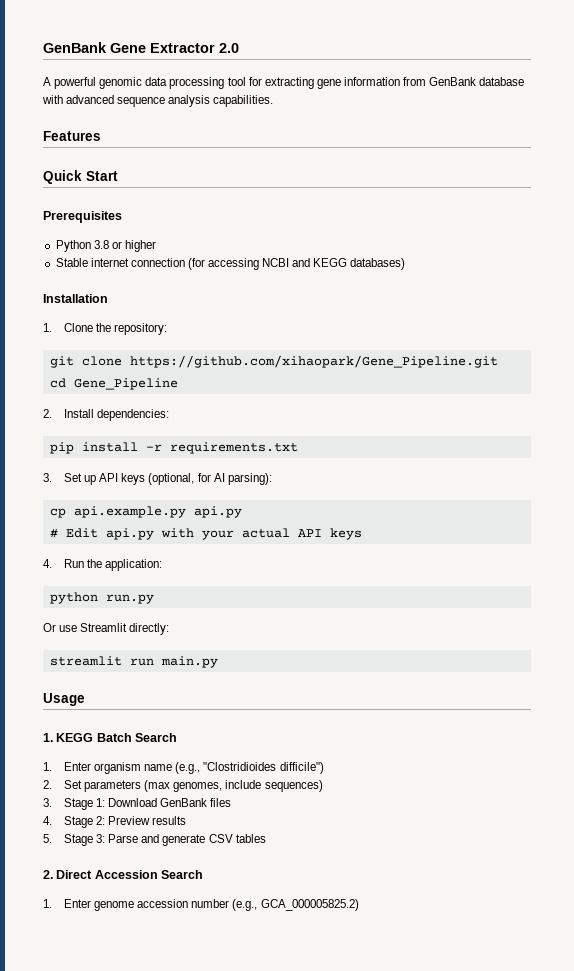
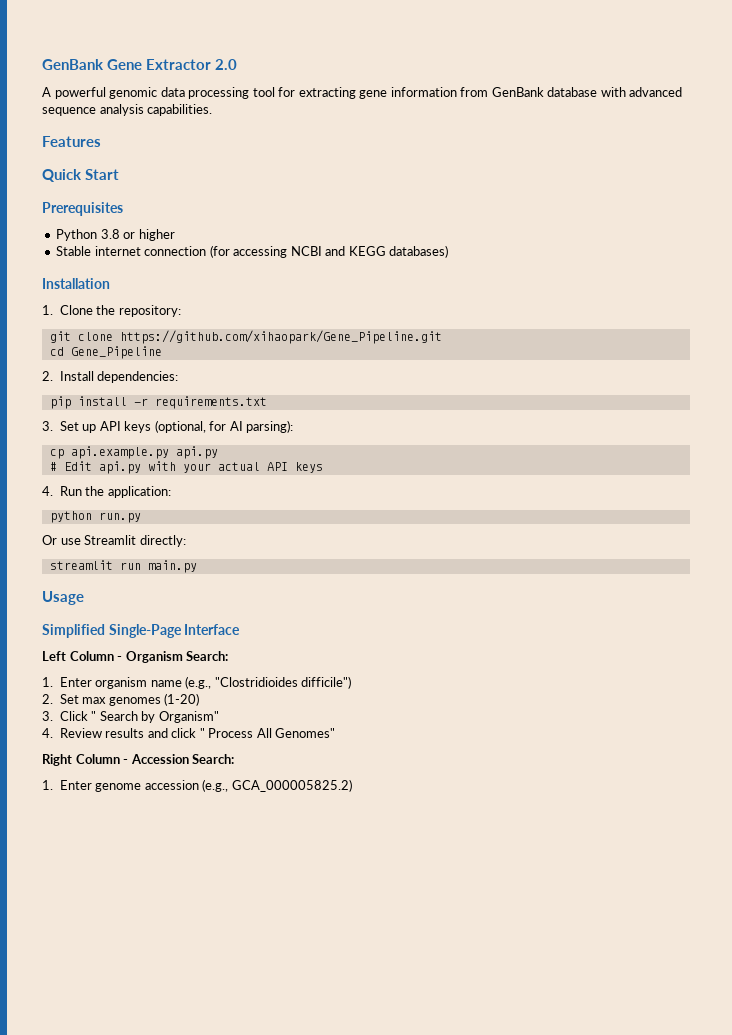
- 1. KEGG Batch Search
+ Simplified Single-Page Interface
+ Left Column - Organism Search:
- 2. Set parameters (max genomes, include sequences)
- 3. Stage 1: Download GenBank files
- 4. Stage 2: Preview results
- 5. Stage 3: Parse and generate CSV tables
- 2. Direct Accession Search
+ 2. Set max genomes (1-20)
+ 3. Click " Search by Organism"
+ 4. Review results and click " Process All Genomes"
+ Right Column - Accession Search:
- 1. Enter genome accession number (e.g., GCA_000005825.2)
+ 1. Enter genome accession (e.g., GCA_000005825.2)

